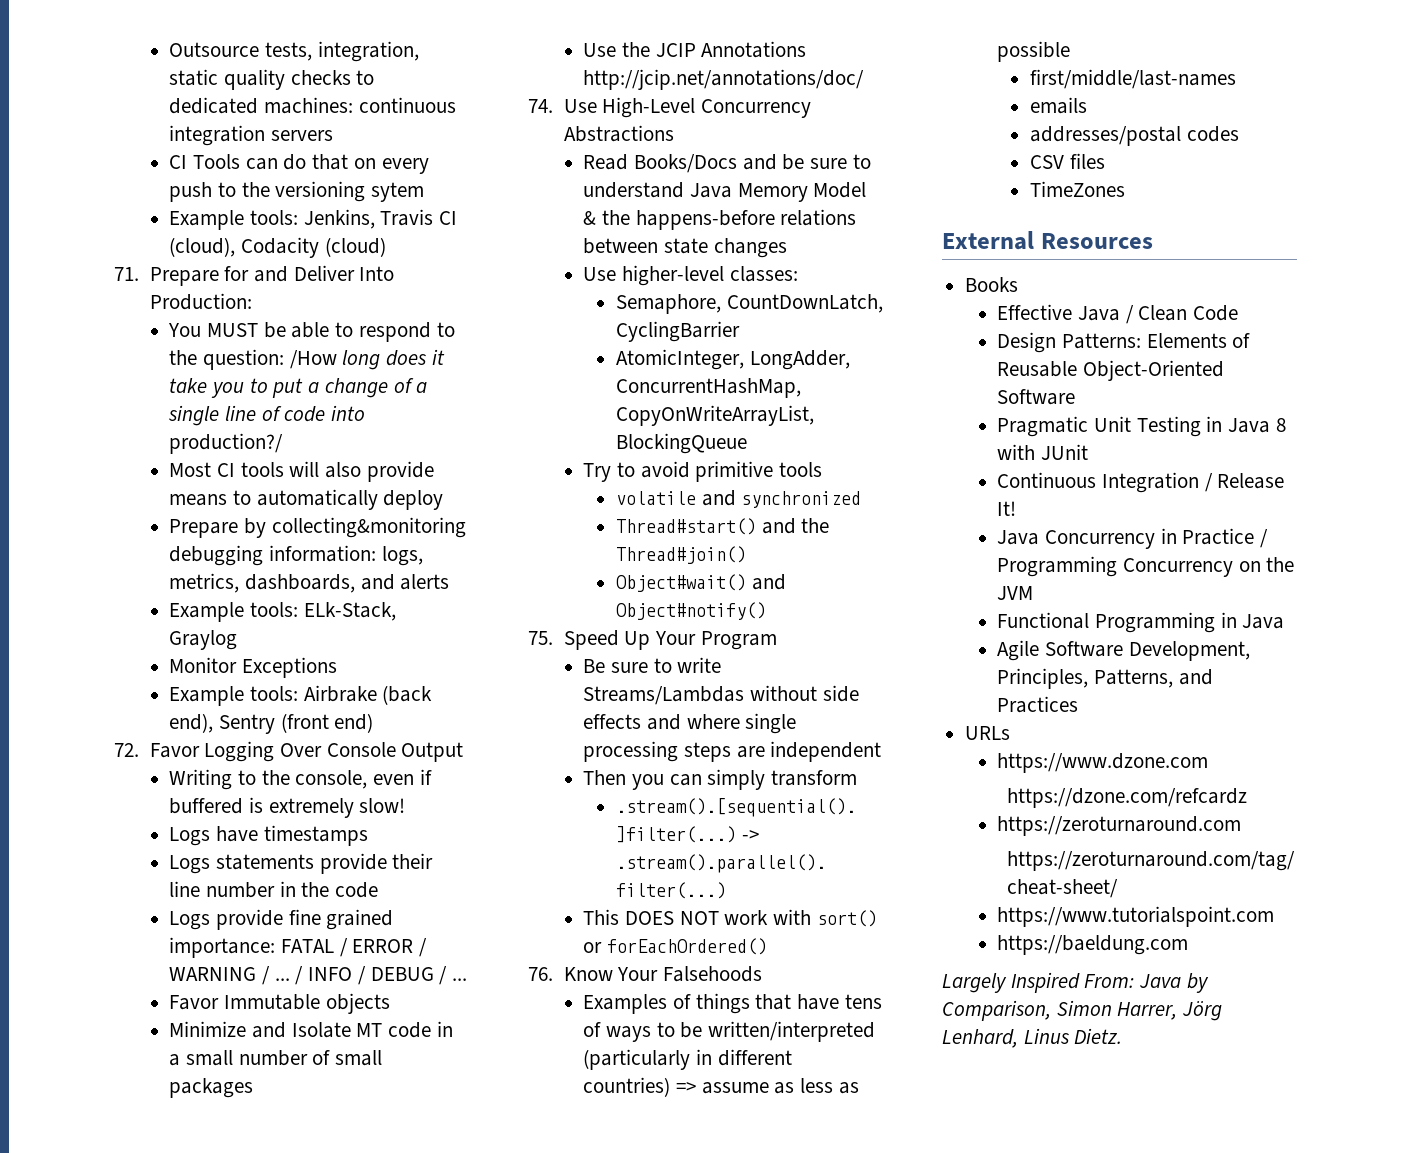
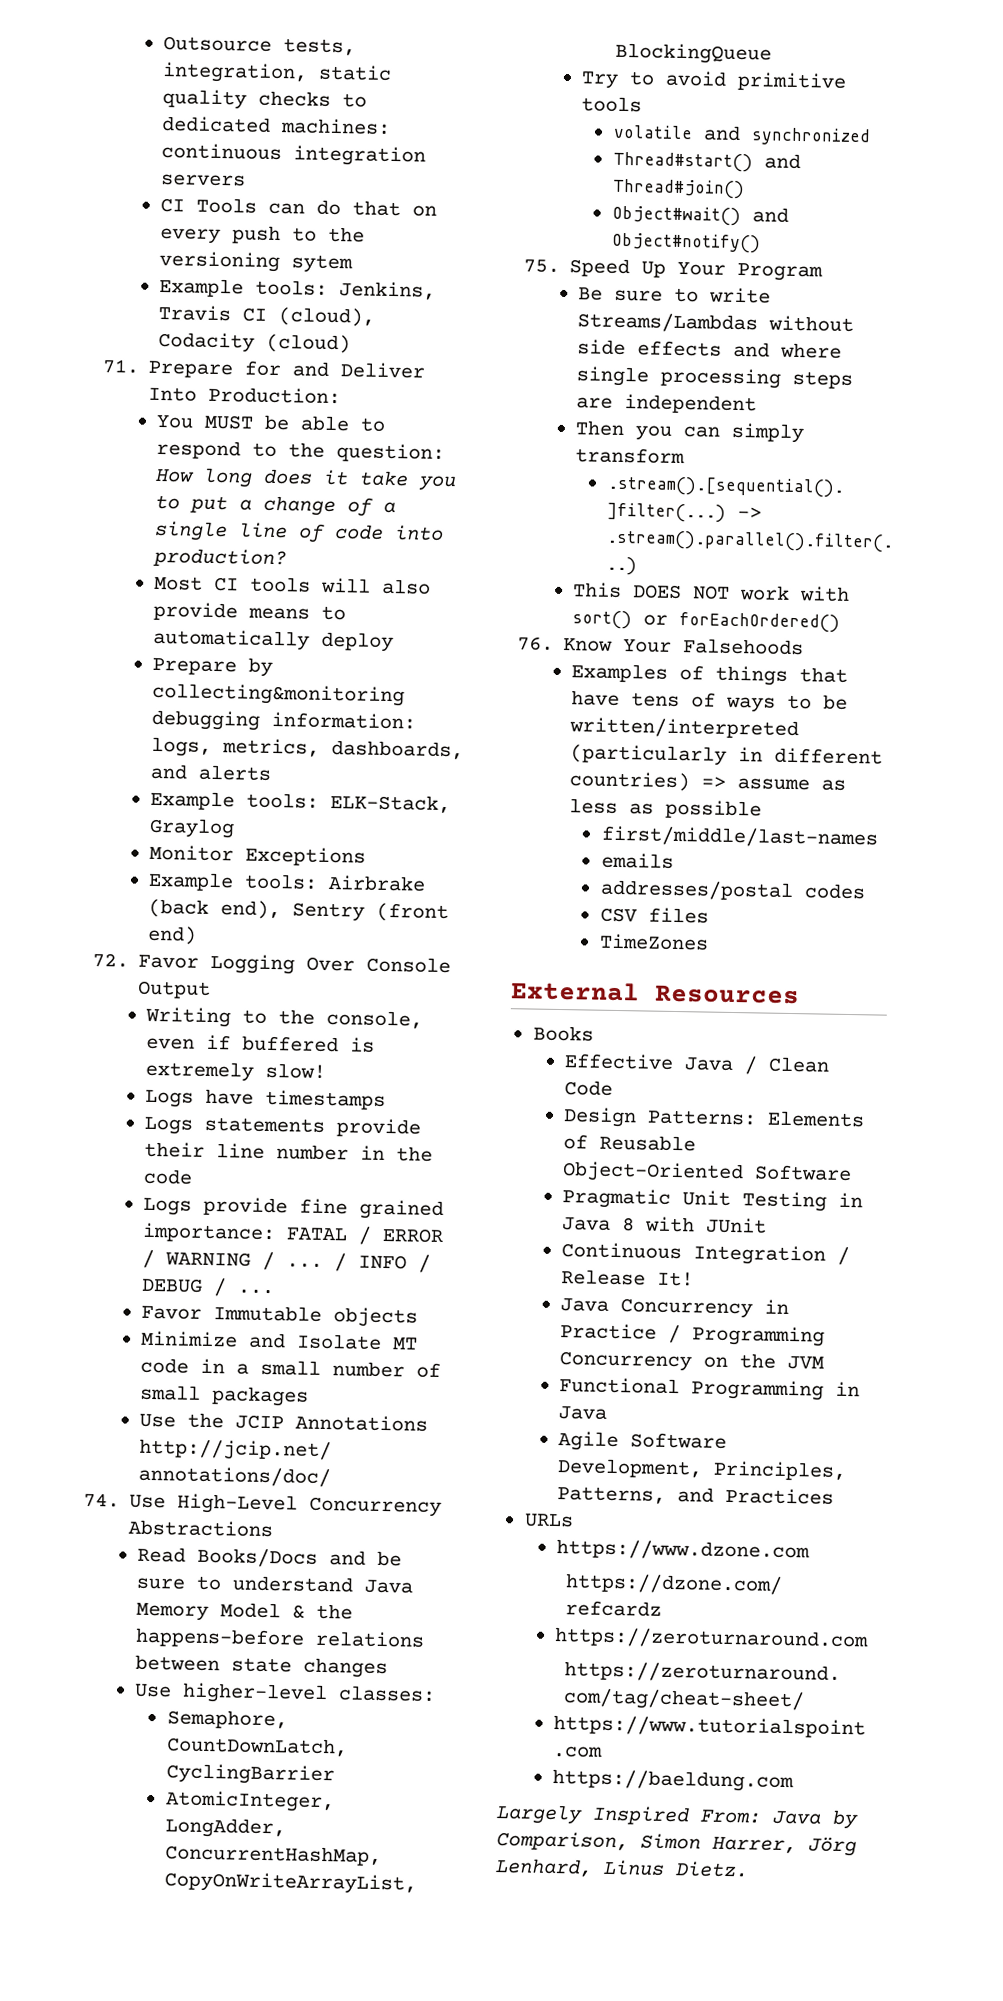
- You MUST be able to respond to the question: /How long does it take you to put a change of a single line of code into production?/
+ You MUST be able to respond to the question: How long does it take you to put a change of a single line of code into production?
- Example tools: ELk-Stack, Graylog
+ Example tools: ELK-Stack, Graylog
- Thread#start() and the Thread#join()
+ Thread#start() and Thread#join()

